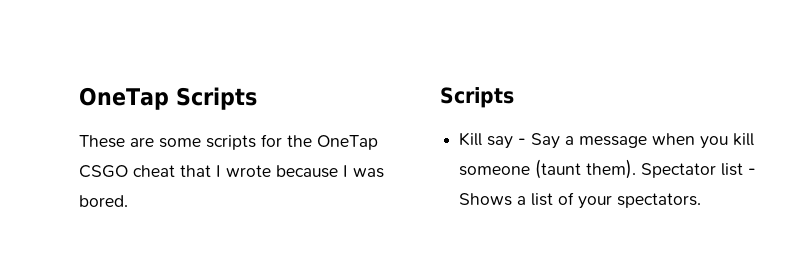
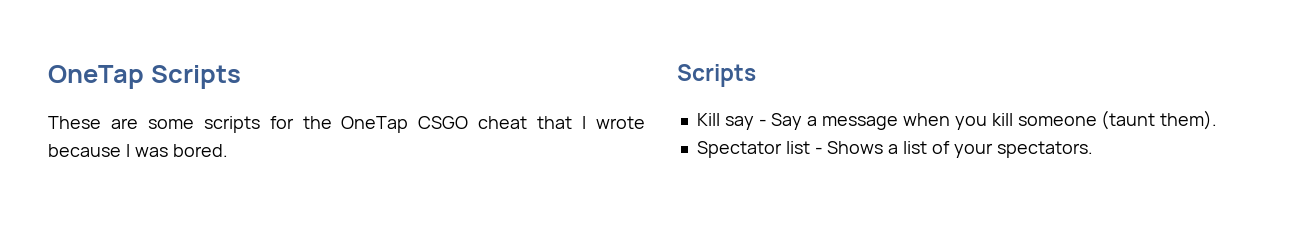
- Kill say - Say a message when you kill someone (taunt them). Spectator list - Shows a list of your spectators.
+ Kill say - Say a message when you kill someone (taunt them).
+ Spectator list - Shows a list of your spectators.

